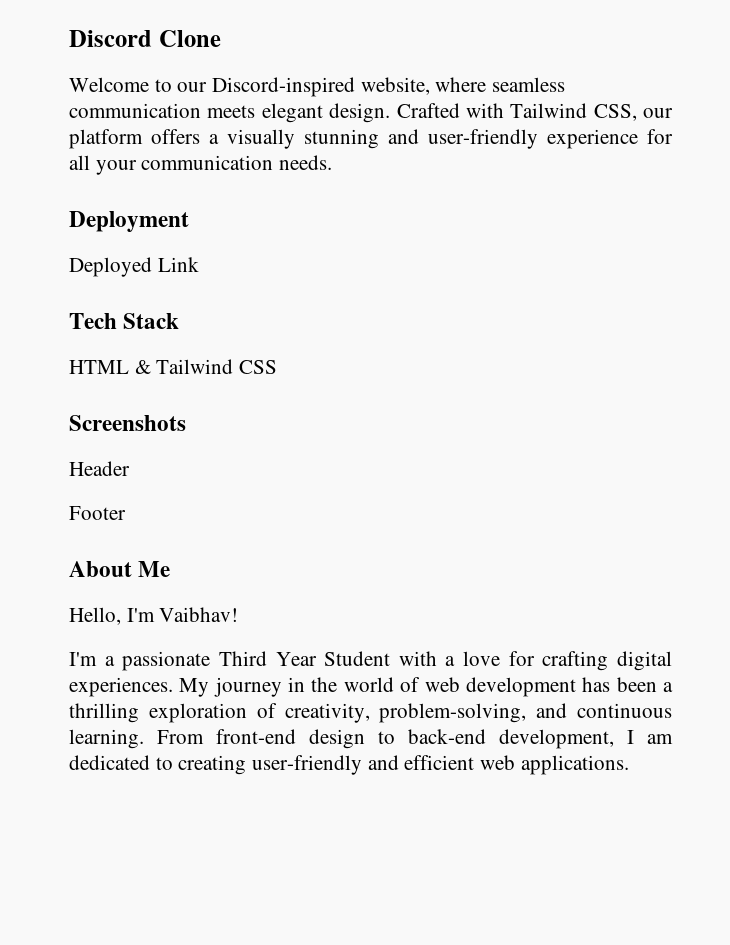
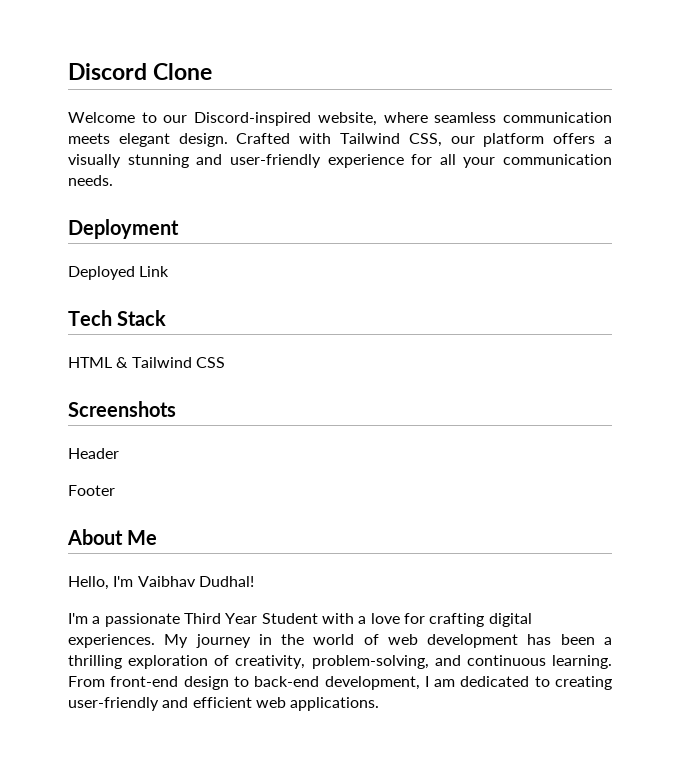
- Hello, I'm Vaibhav!
+ Hello, I'm Vaibhav Dudhal!

